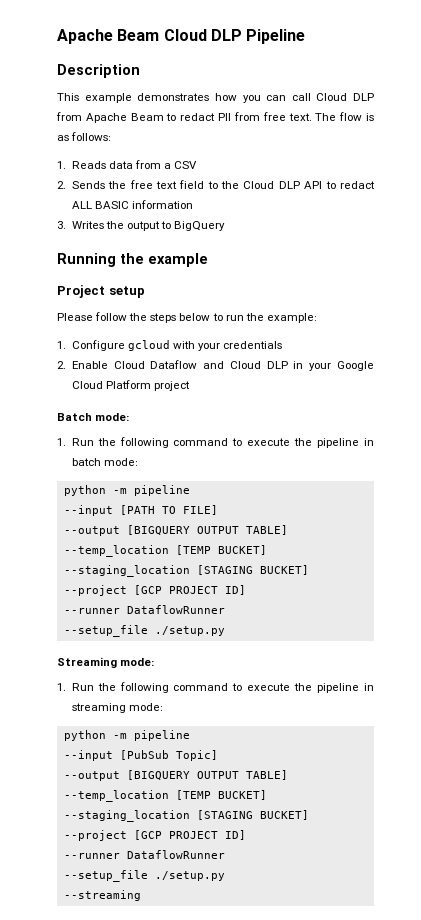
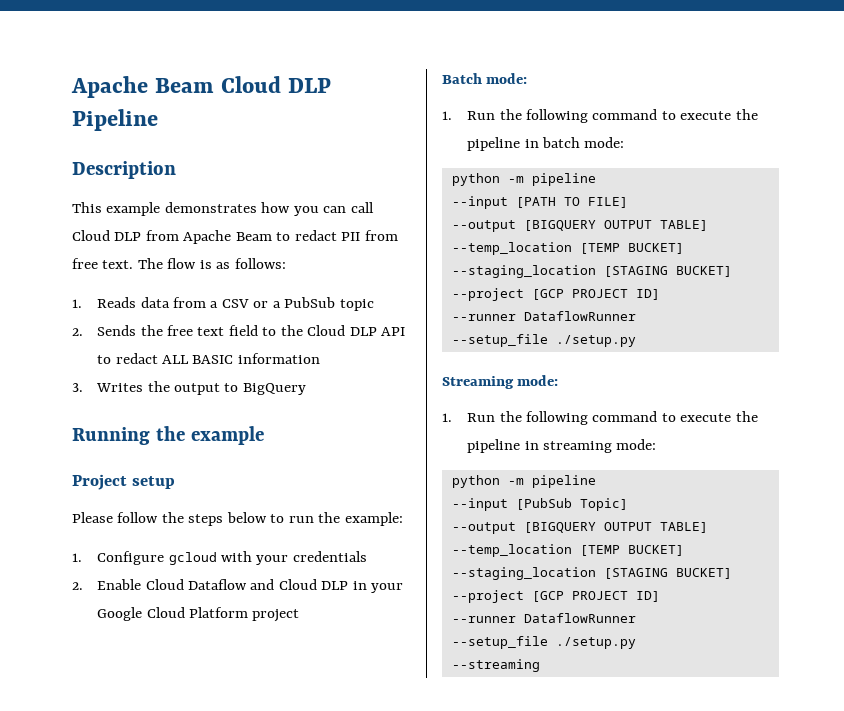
- 1. Reads data from a CSV
+ 1. Reads data from a CSV or a PubSub topic

